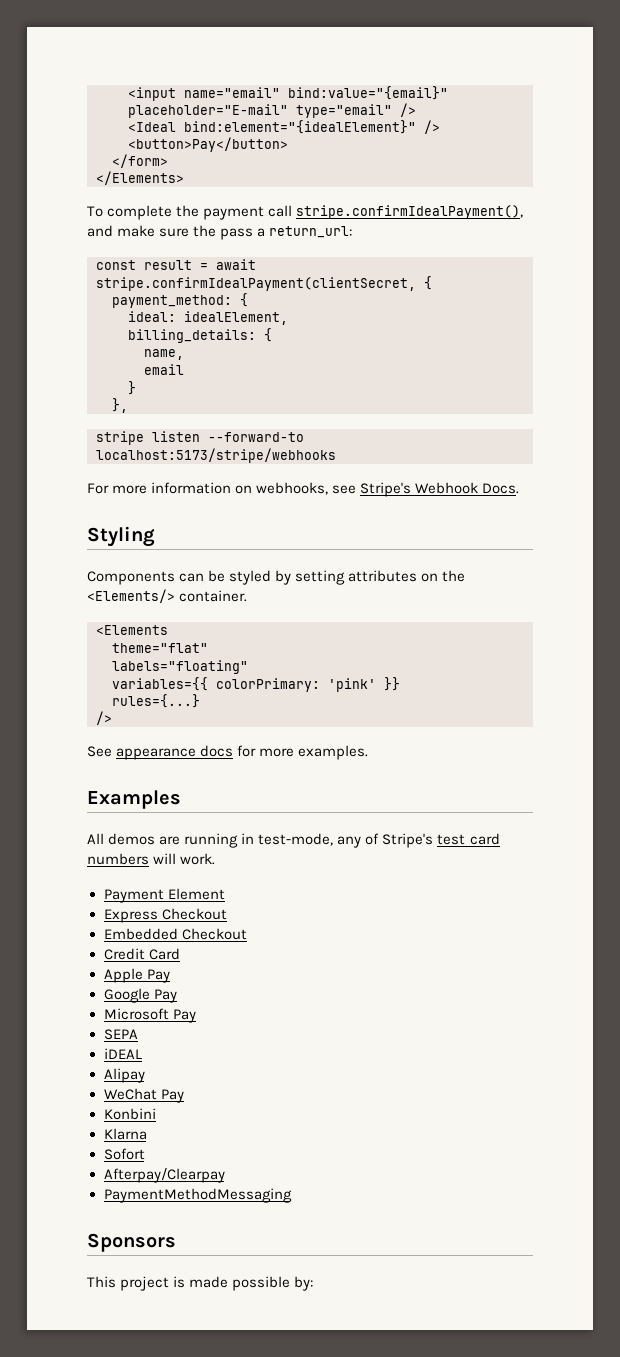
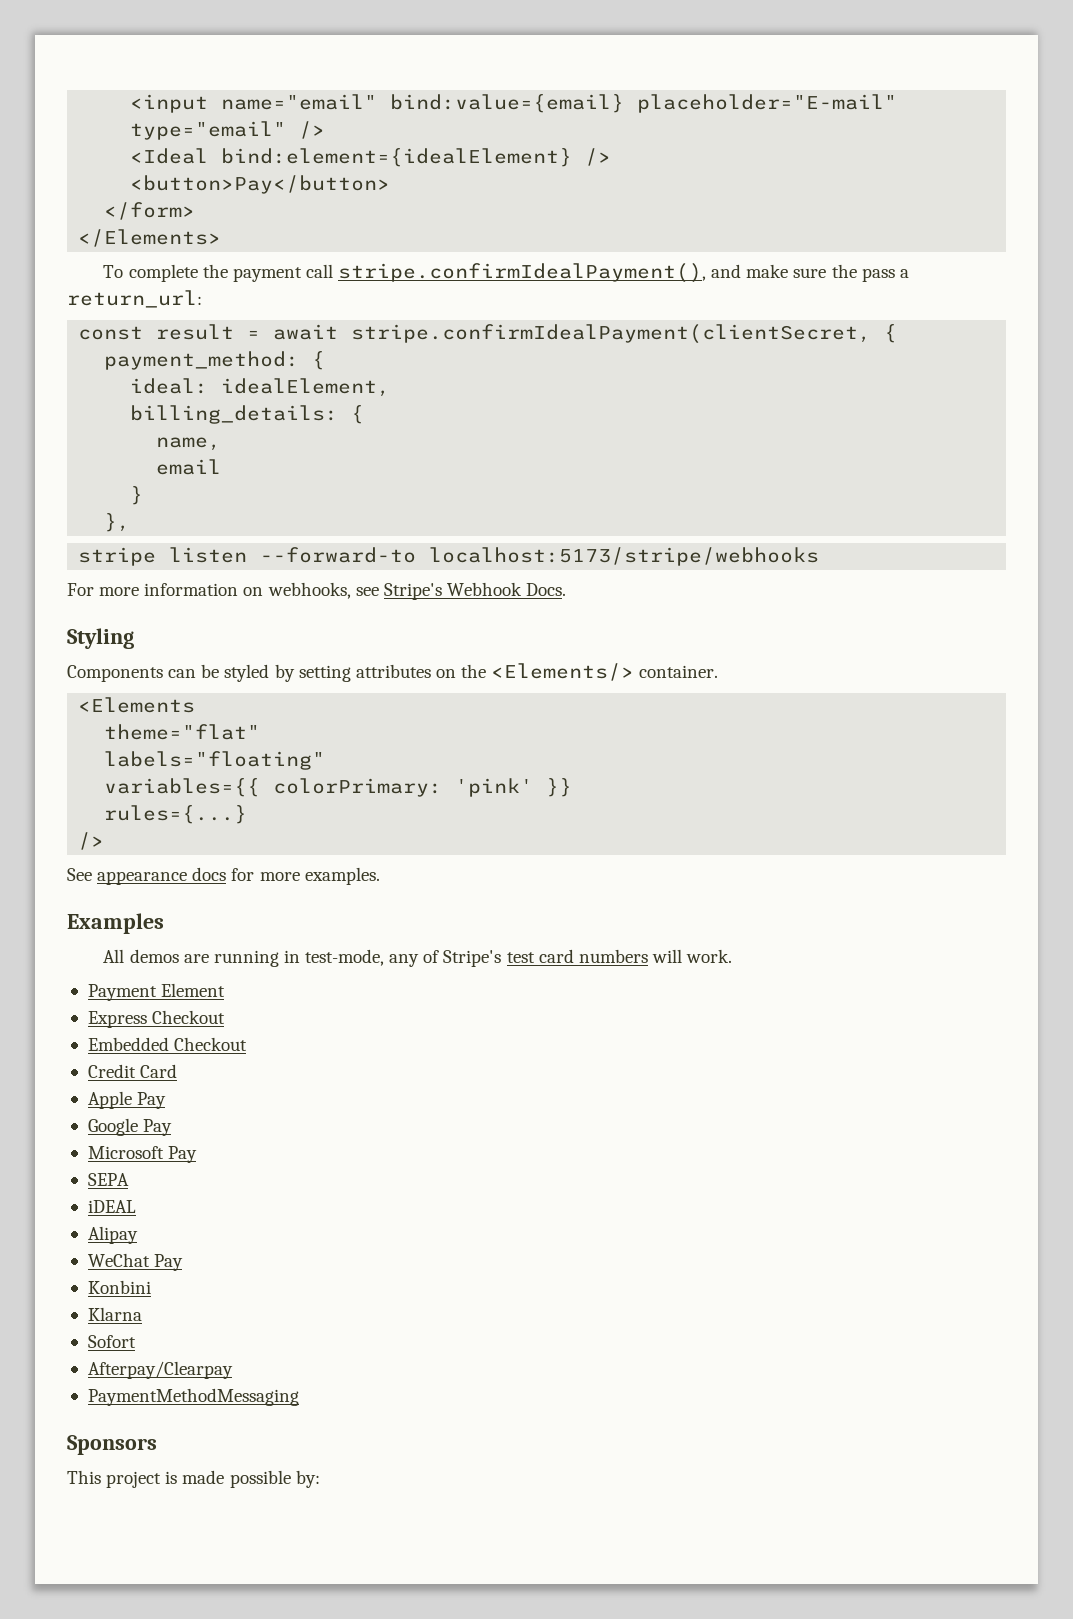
- <input name="email" bind:value="{email}" placeholder="E-mail" type="email" />
+ <input name="email" bind:value={email} placeholder="E-mail" type="email" />
- <Ideal bind:element="{idealElement}" />
+ <Ideal bind:element={idealElement} />

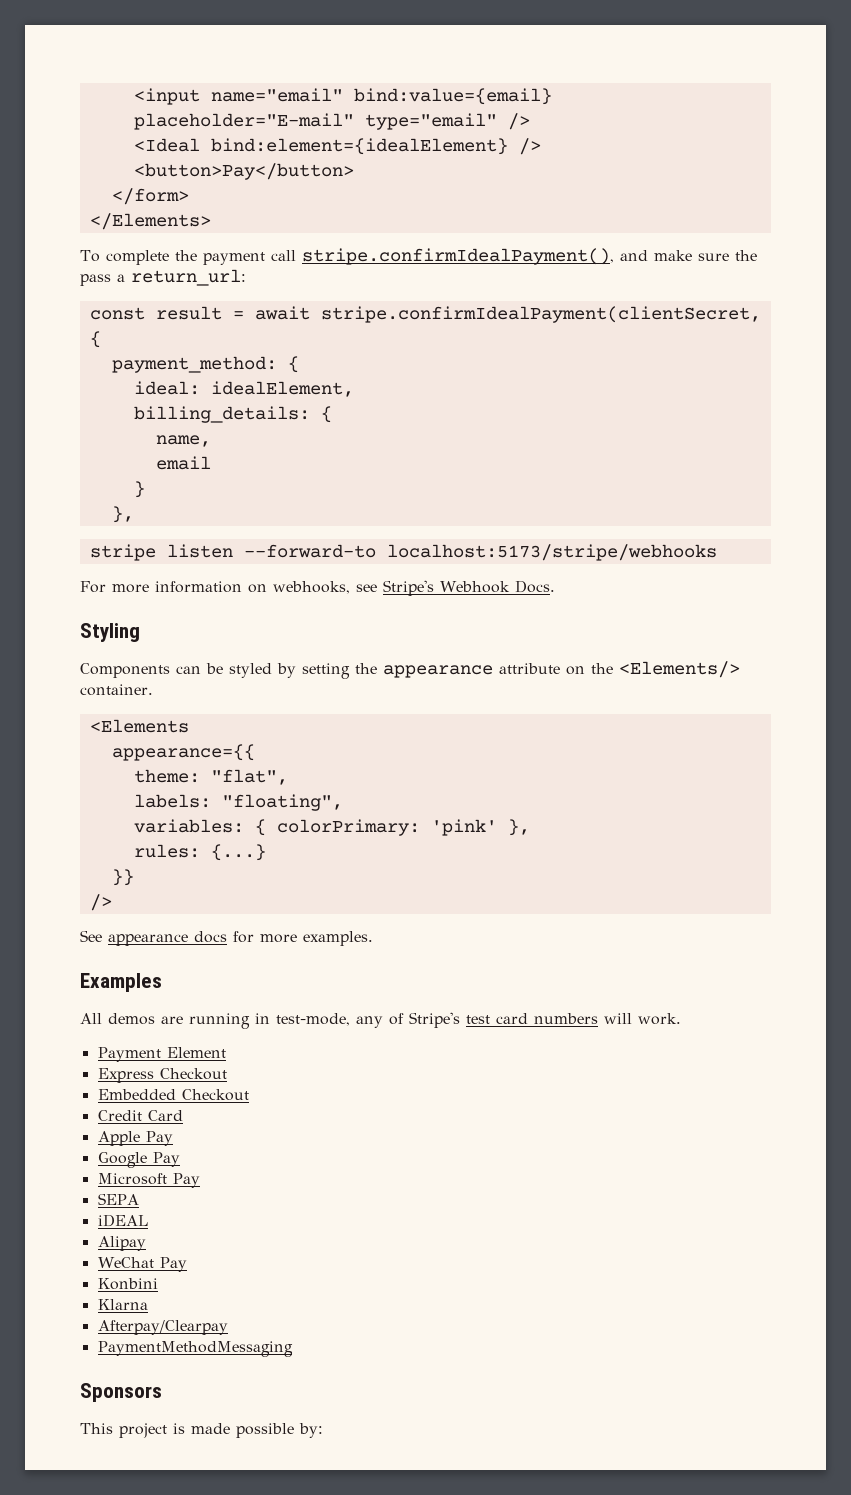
- Components can be styled by setting attributes on the <Elements/> container.
+ Components can be styled by setting the appearance attribute on the <Elements/> container.
- theme="flat"
- labels="floating"
- variables={{ colorPrimary: 'pink' }}
+ appearance={{
+ theme: "flat",
+ labels: "floating",
+ variables: { colorPrimary: 'pink' },
+ rules: {...}
+ }}
- rules={...}
- Sofort

